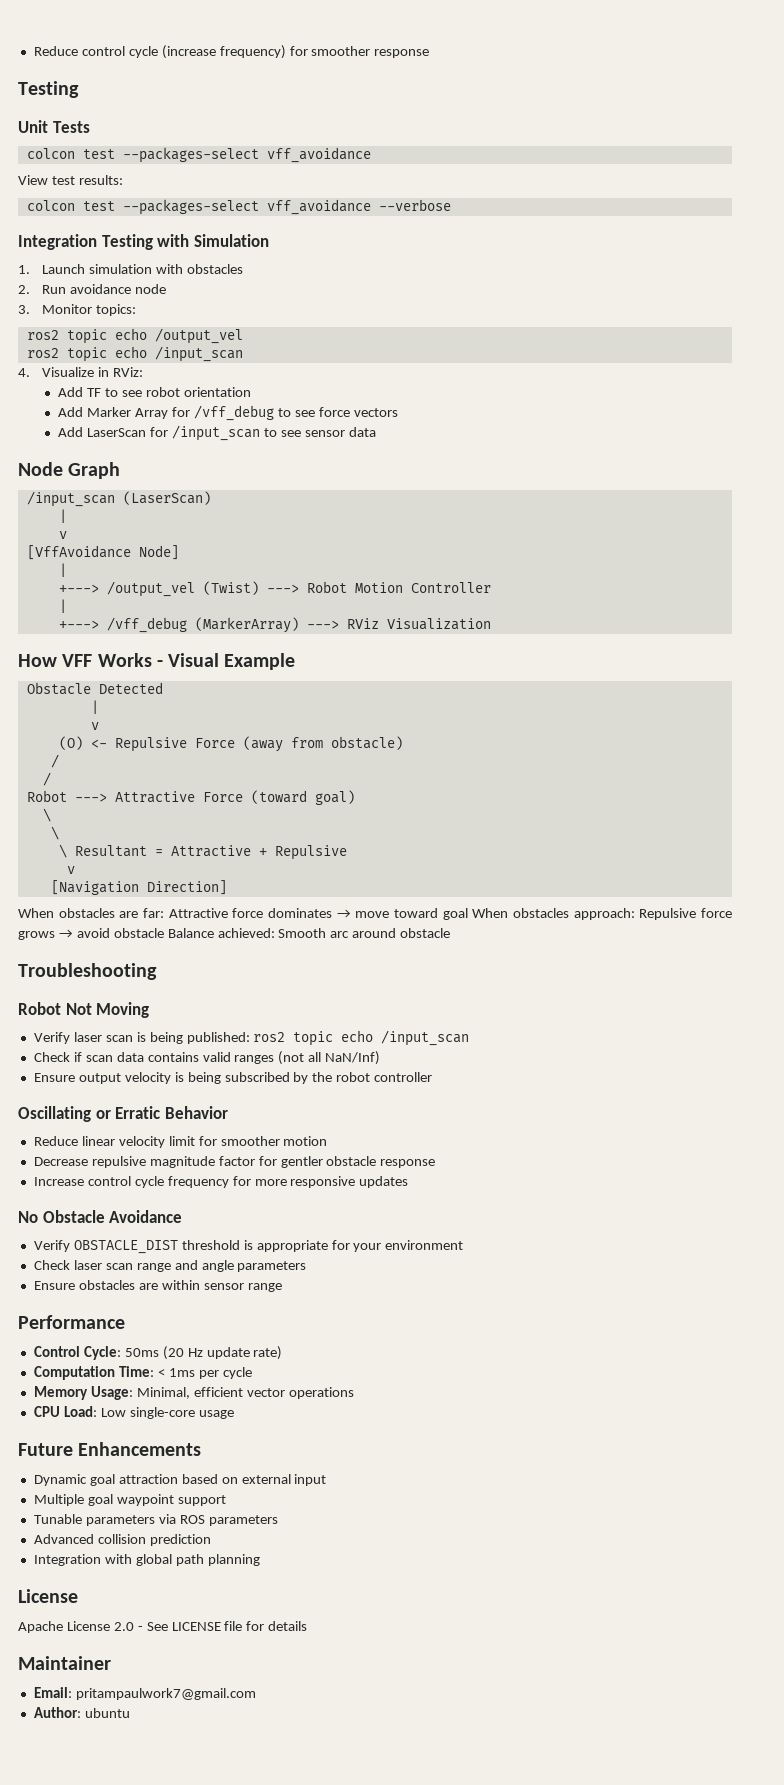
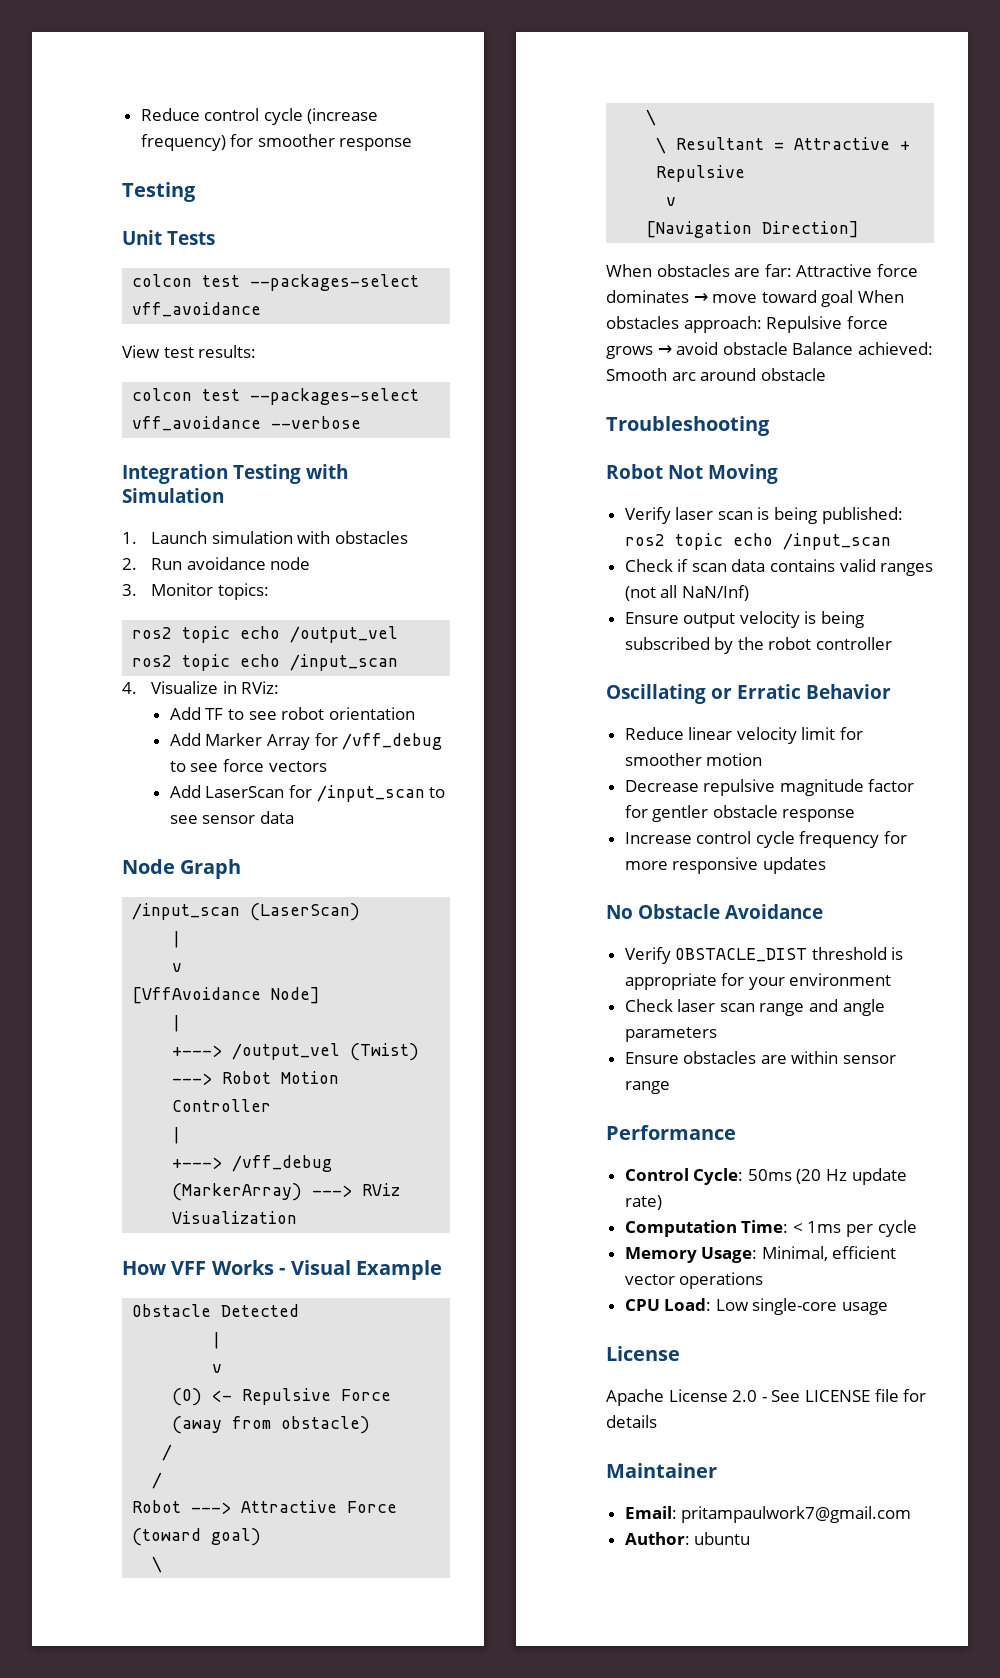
- Future Enhancements
- Dynamic goal attraction based on external input
- Multiple goal waypoint support
- Tunable parameters via ROS parameters
- Advanced collision prediction
- Integration with global path planning

